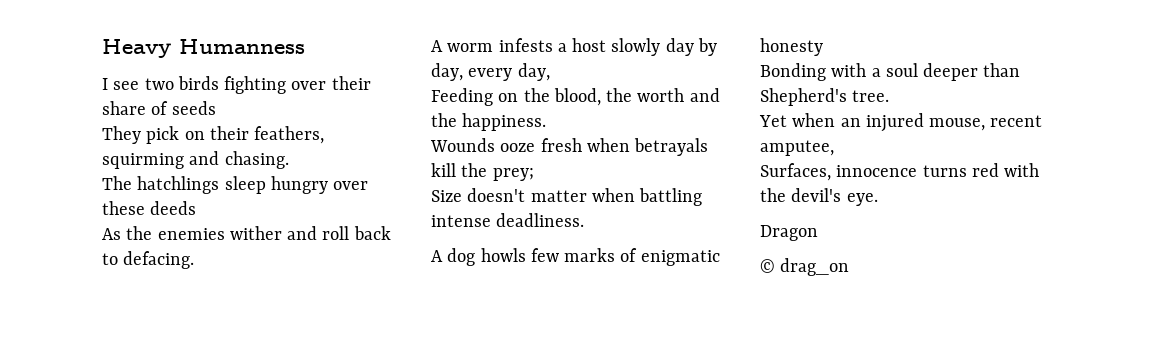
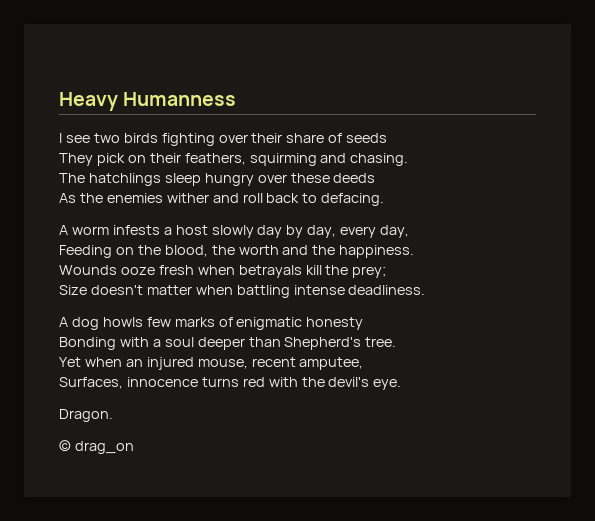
- Dragon
+ Dragon.

